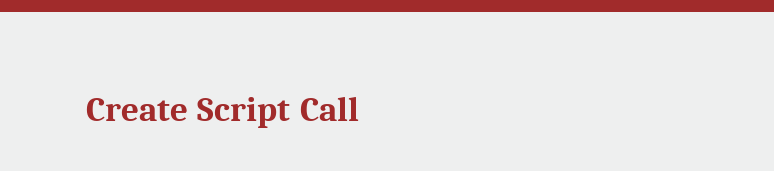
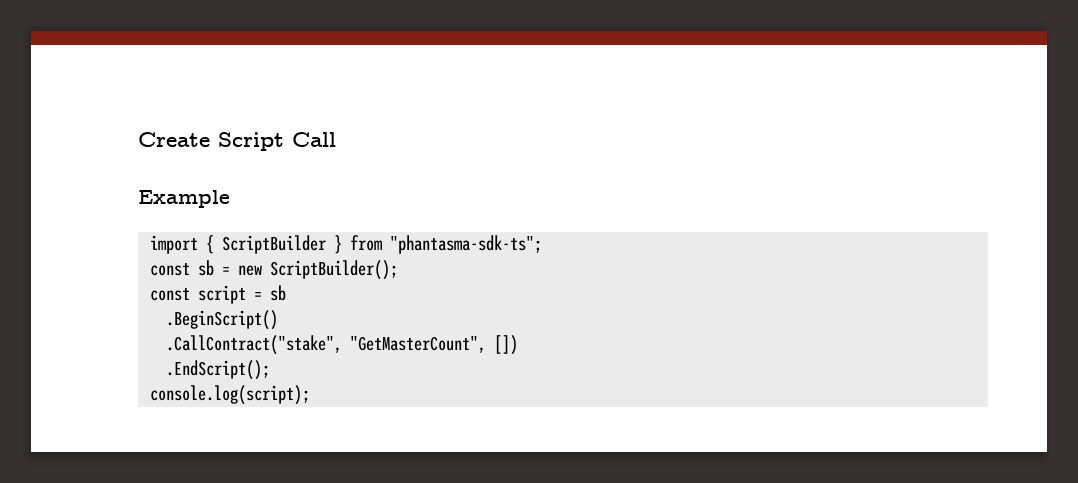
+ Example
+ import { ScriptBuilder } from "phantasma-sdk-ts";
+ const sb = new ScriptBuilder();
+ const script = sb
+ .BeginScript()
+ .CallContract("stake", "GetMasterCount", [])
+ .EndScript();
+ console.log(script);

